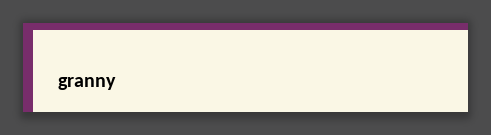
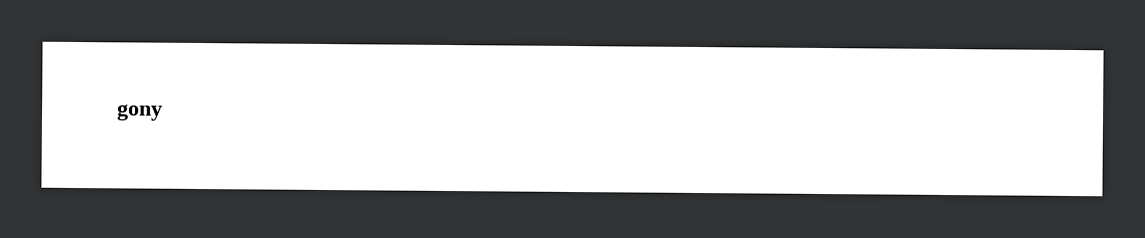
- granny
+ gony

